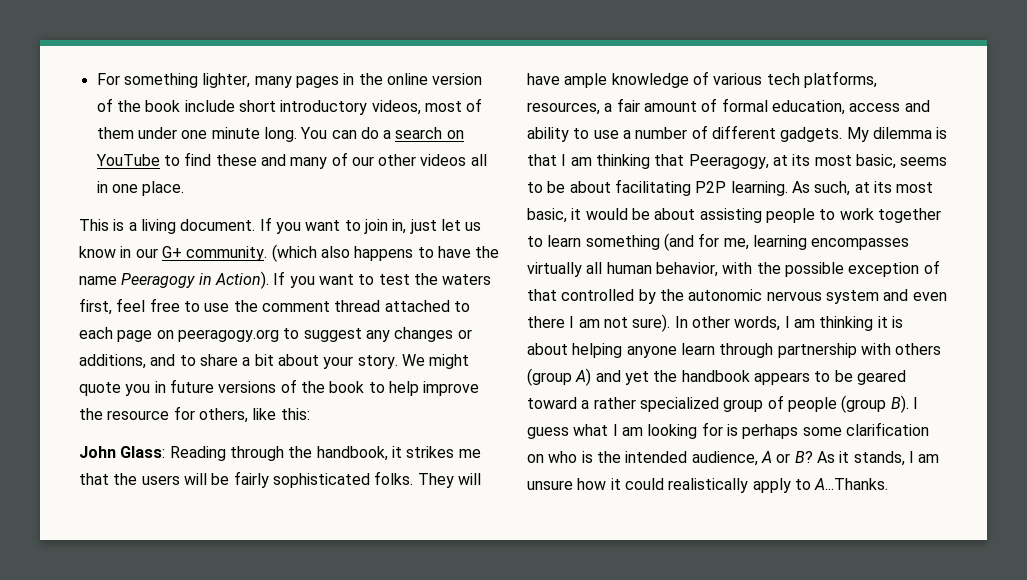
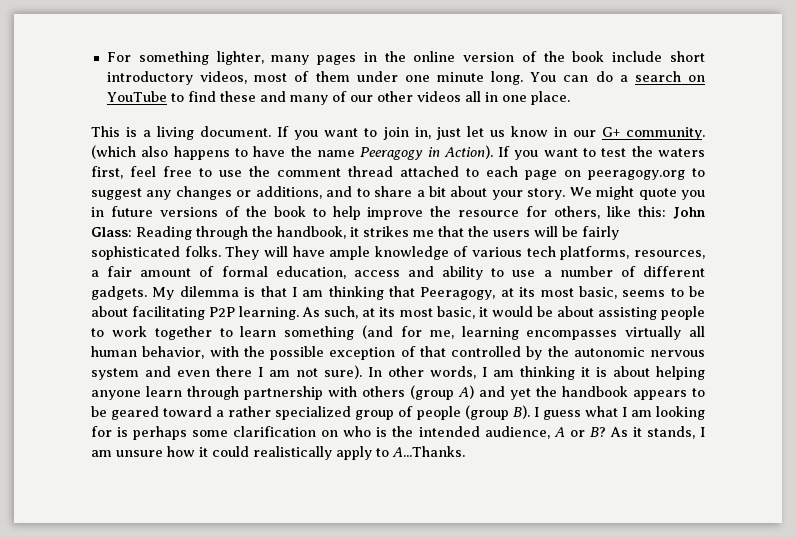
- We might quote you in future versions of the book to help improve the resource for others, like this:
- John Glass: Reading through the handbook, it strikes me that the users will be fairly sophisticated folks.
+ We might quote you in future versions of the book to help improve the resource for others, like this: John Glass: Reading through the handbook, it strikes me that the users will be fairly sophisticated folks.

